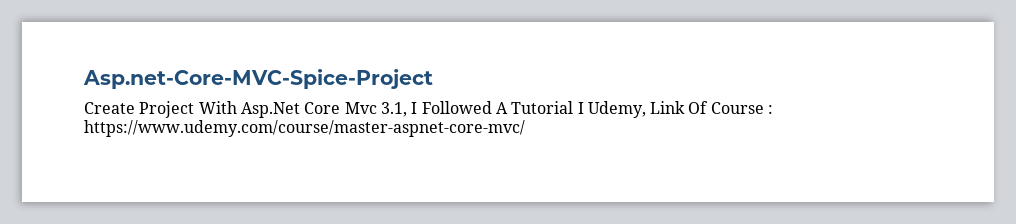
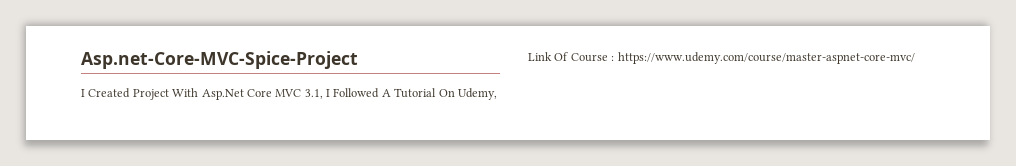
- Create Project With Asp.Net Core Mvc 3.1, I Followed A Tutorial I Udemy, Link Of Course : https://www.udemy.com/course/master-aspnet-core-mvc/
+ I Created Project With Asp.Net Core MVC 3.1, I Followed A Tutorial On Udemy, Link Of Course : https://www.udemy.com/course/master-aspnet-core-mvc/

